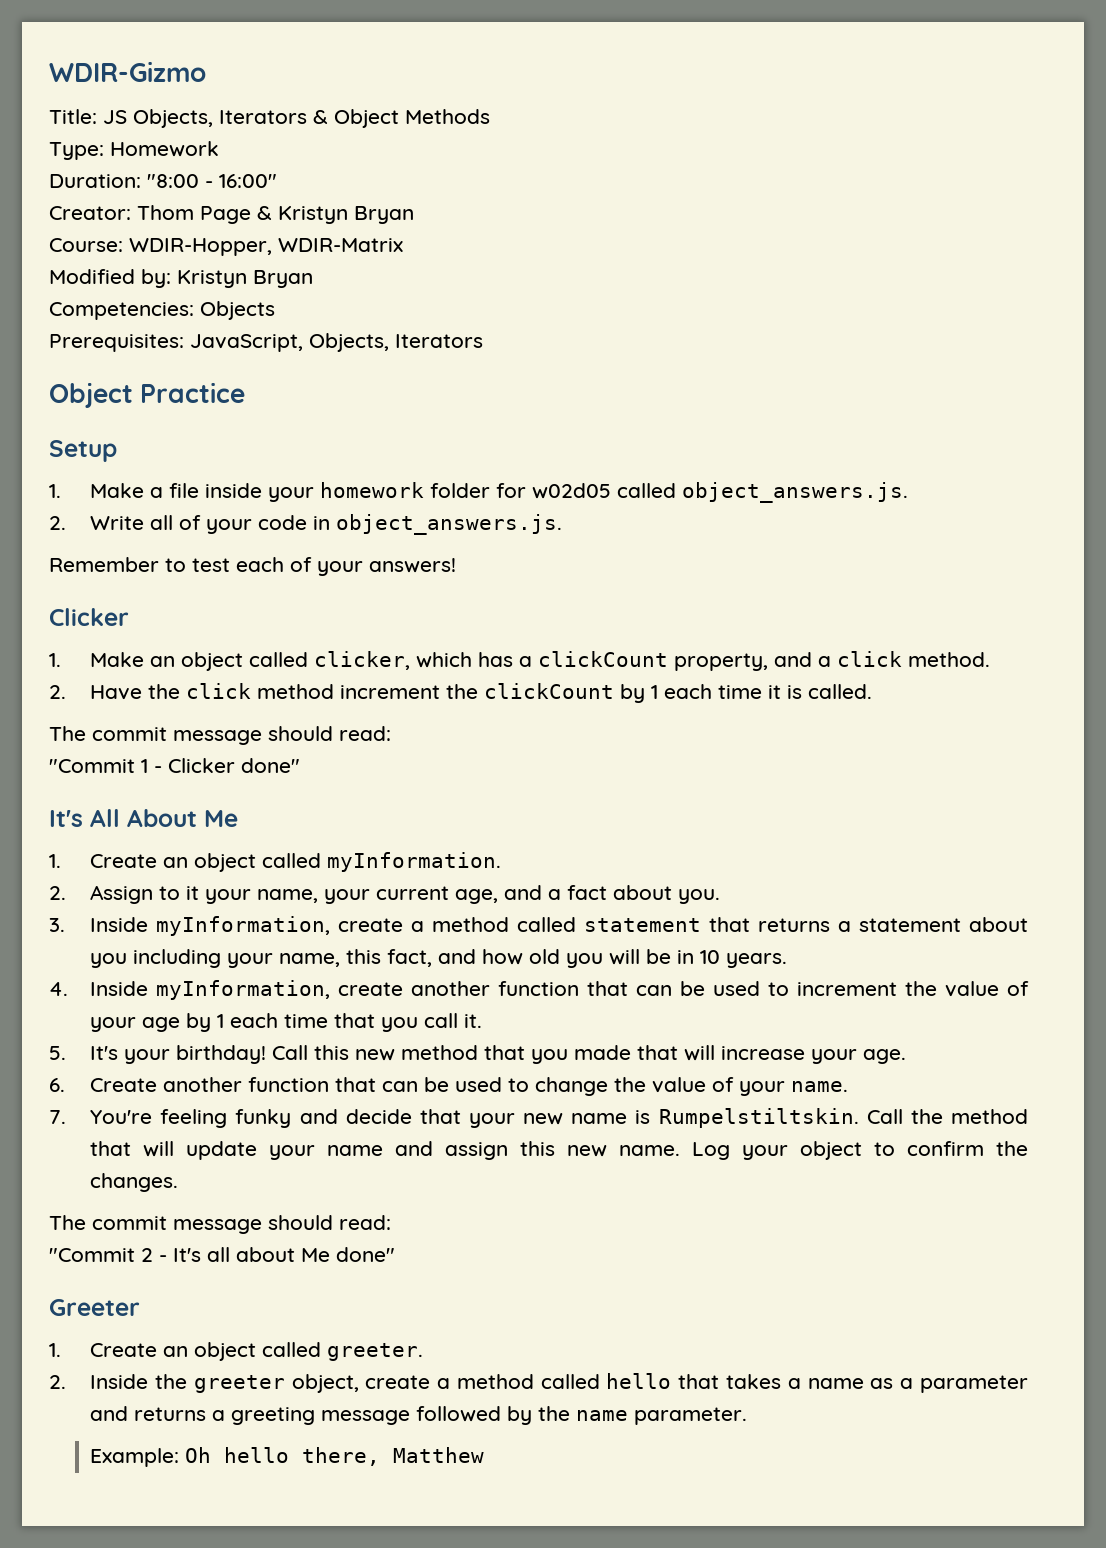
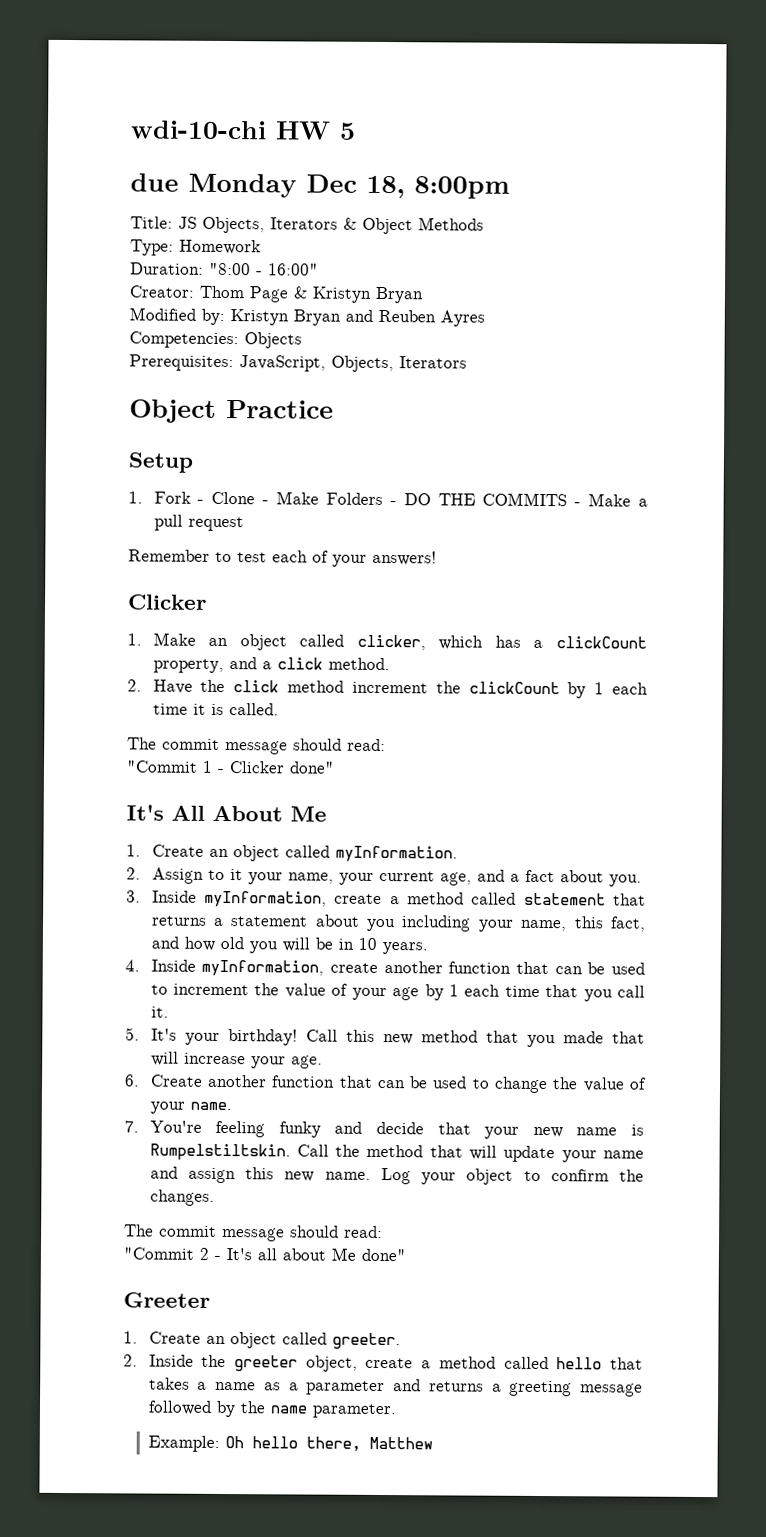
- WDIR-Gizmo
+ wdi-10-chi HW 5
+ due Monday Dec 18, 8:00pm
- Course: WDIR-Hopper, WDIR-Matrix
- Modified by: Kristyn Bryan
+ Modified by: Kristyn Bryan and Reuben Ayres
- 1. Make a file inside your homework folder for w02d05 called object_answers.js.
- 2. Write all of your code in object_answers.js.
+ 1. Fork - Clone - Make Folders - DO THE COMMITS - Make a pull request

